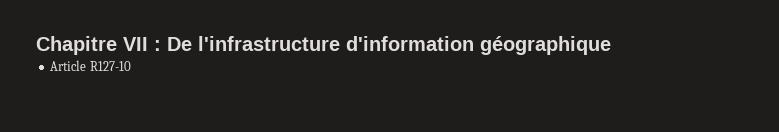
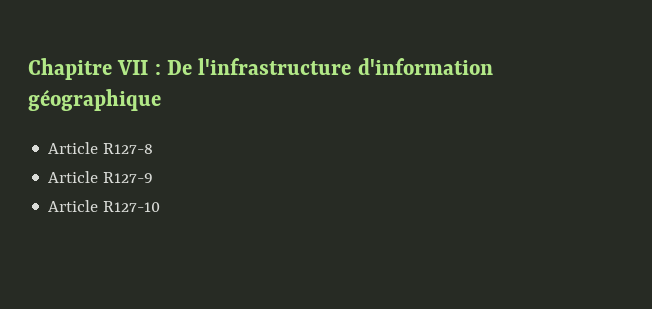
+ Article R127-8
+ Article R127-9

